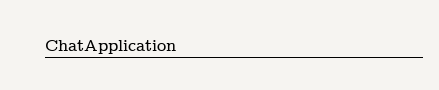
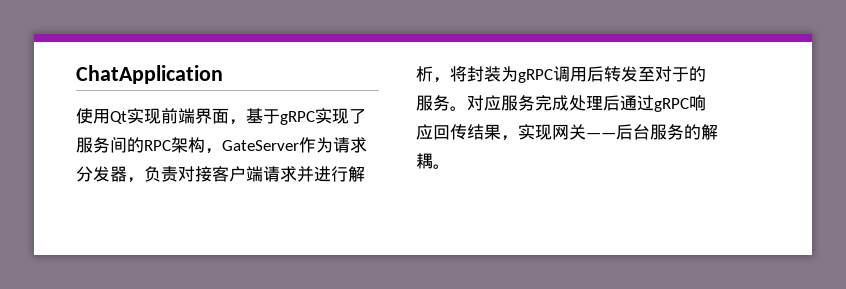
+ 使用Qt实现前端界面，基于gRPC实现了服务间的RPC架构，GateServer作为请求分发器，负责对接客户端请求并进行解析，将封装为gRPC调用后转发至对于的服务。对应服务完成处理后通过gRPC响应回传结果，实现网关——后台服务的解耦。

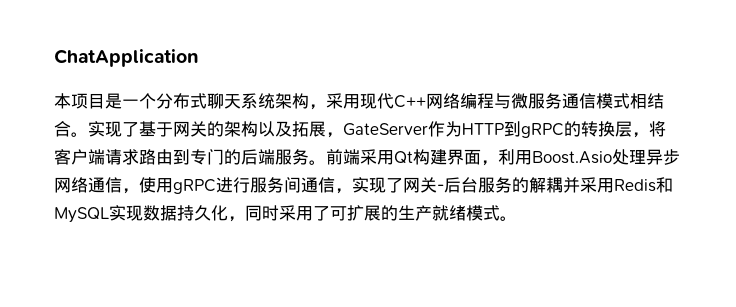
- 使用Qt实现前端界面，基于gRPC实现了服务间的RPC架构，GateServer作为请求分发器，负责对接客户端请求并进行解析，将封装为gRPC调用后转发至对于的服务。对应服务完成处理后通过gRPC响应回传结果，实现网关——后台服务的解耦。
+ 本项目是一个分布式聊天系统架构，采用现代C++网络编程与微服务通信模式相结合。实现了基于网关的架构以及拓展，GateServer作为HTTP到gRPC的转换层，将客户端请求路由到专门的后端服务。前端采用Qt构建界面，利用Boost.Asio处理异步网络通信，使用gRPC进行服务间通信，实现了网关-后台服务的解耦并采用Redis和MySQL实现数据持久化，同时采用了可扩展的生产就绪模式。

